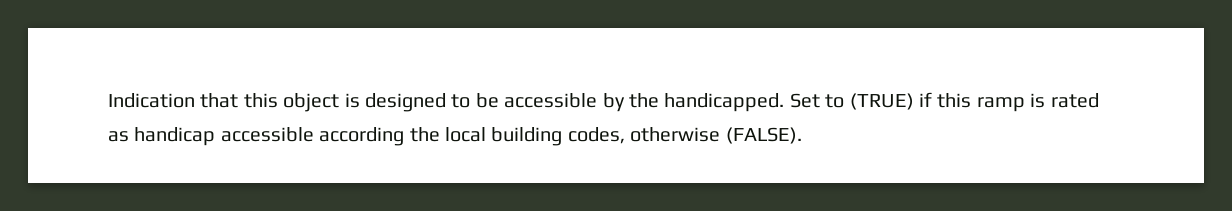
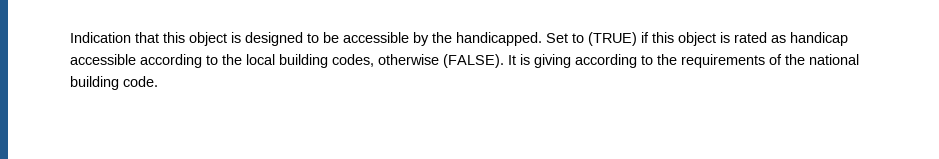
- Set to (TRUE) if this ramp is rated as handicap accessible according the local building codes, otherwise (FALSE).
+ Set to (TRUE) if this object is rated as handicap accessible according to the local building codes, otherwise (FALSE).
+ It is giving according to the requirements of the national building code.

